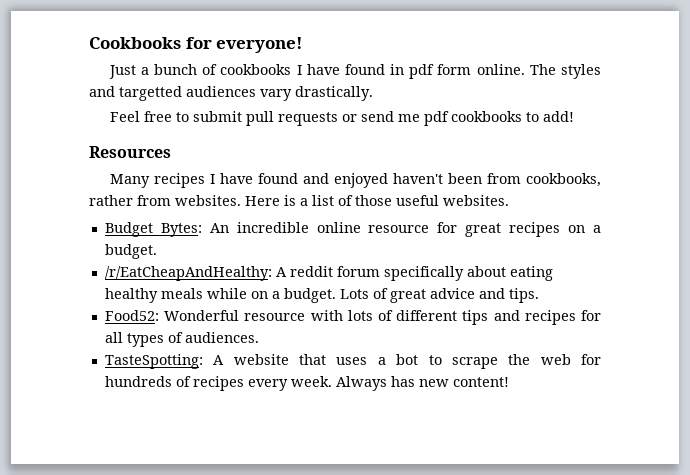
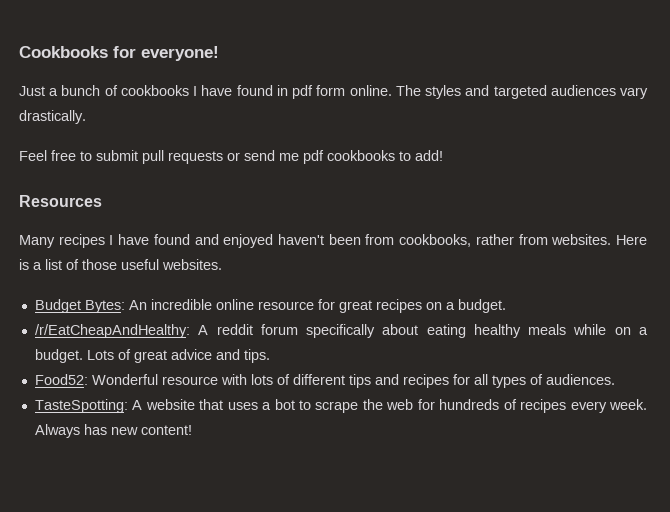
- The styles and targetted audiences vary drastically.
+ The styles and targeted audiences vary drastically.

